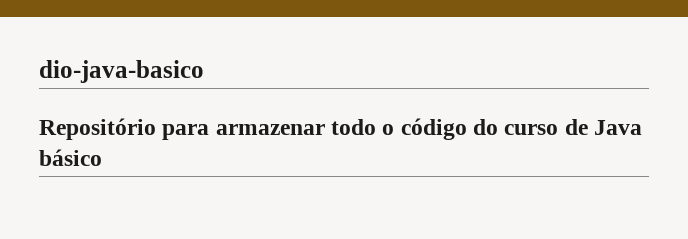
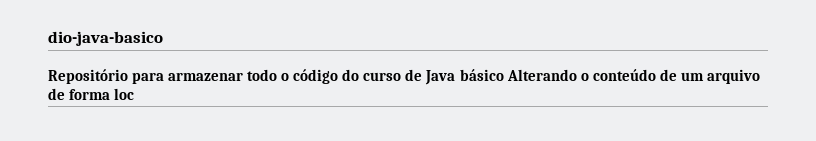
- Repositório para armazenar todo o código do curso de Java básico
+ Repositório para armazenar todo o código do curso de Java básico Alterando o conteúdo de um arquivo de forma loc

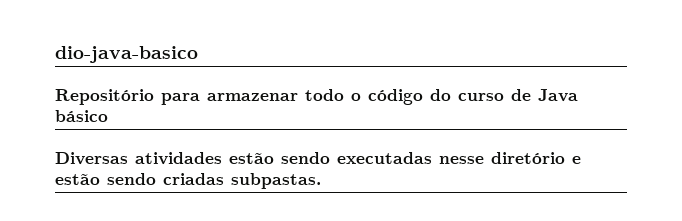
- Repositório para armazenar todo o código do curso de Java básico Alterando o conteúdo de um arquivo de forma loc
+ Repositório para armazenar todo o código do curso de Java básico
+ Diversas atividades estão sendo executadas nesse diretório e estão sendo criadas subpastas.

